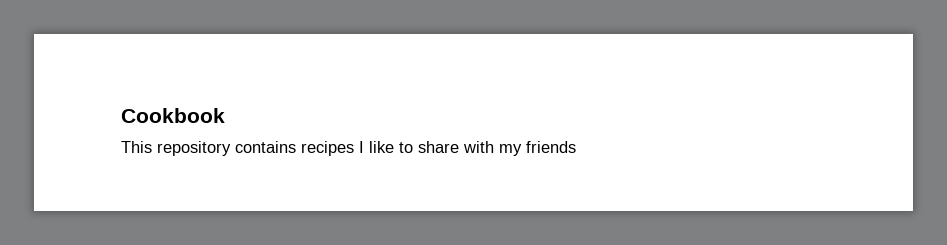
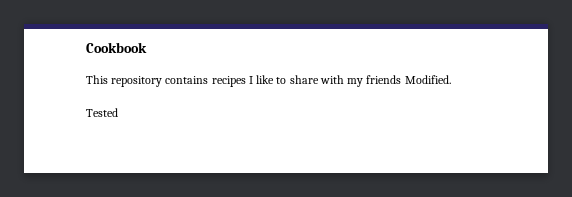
- This repository contains recipes I like to share with my friends
+ This repository contains recipes I like to share with my friends Modified.
+ Tested

